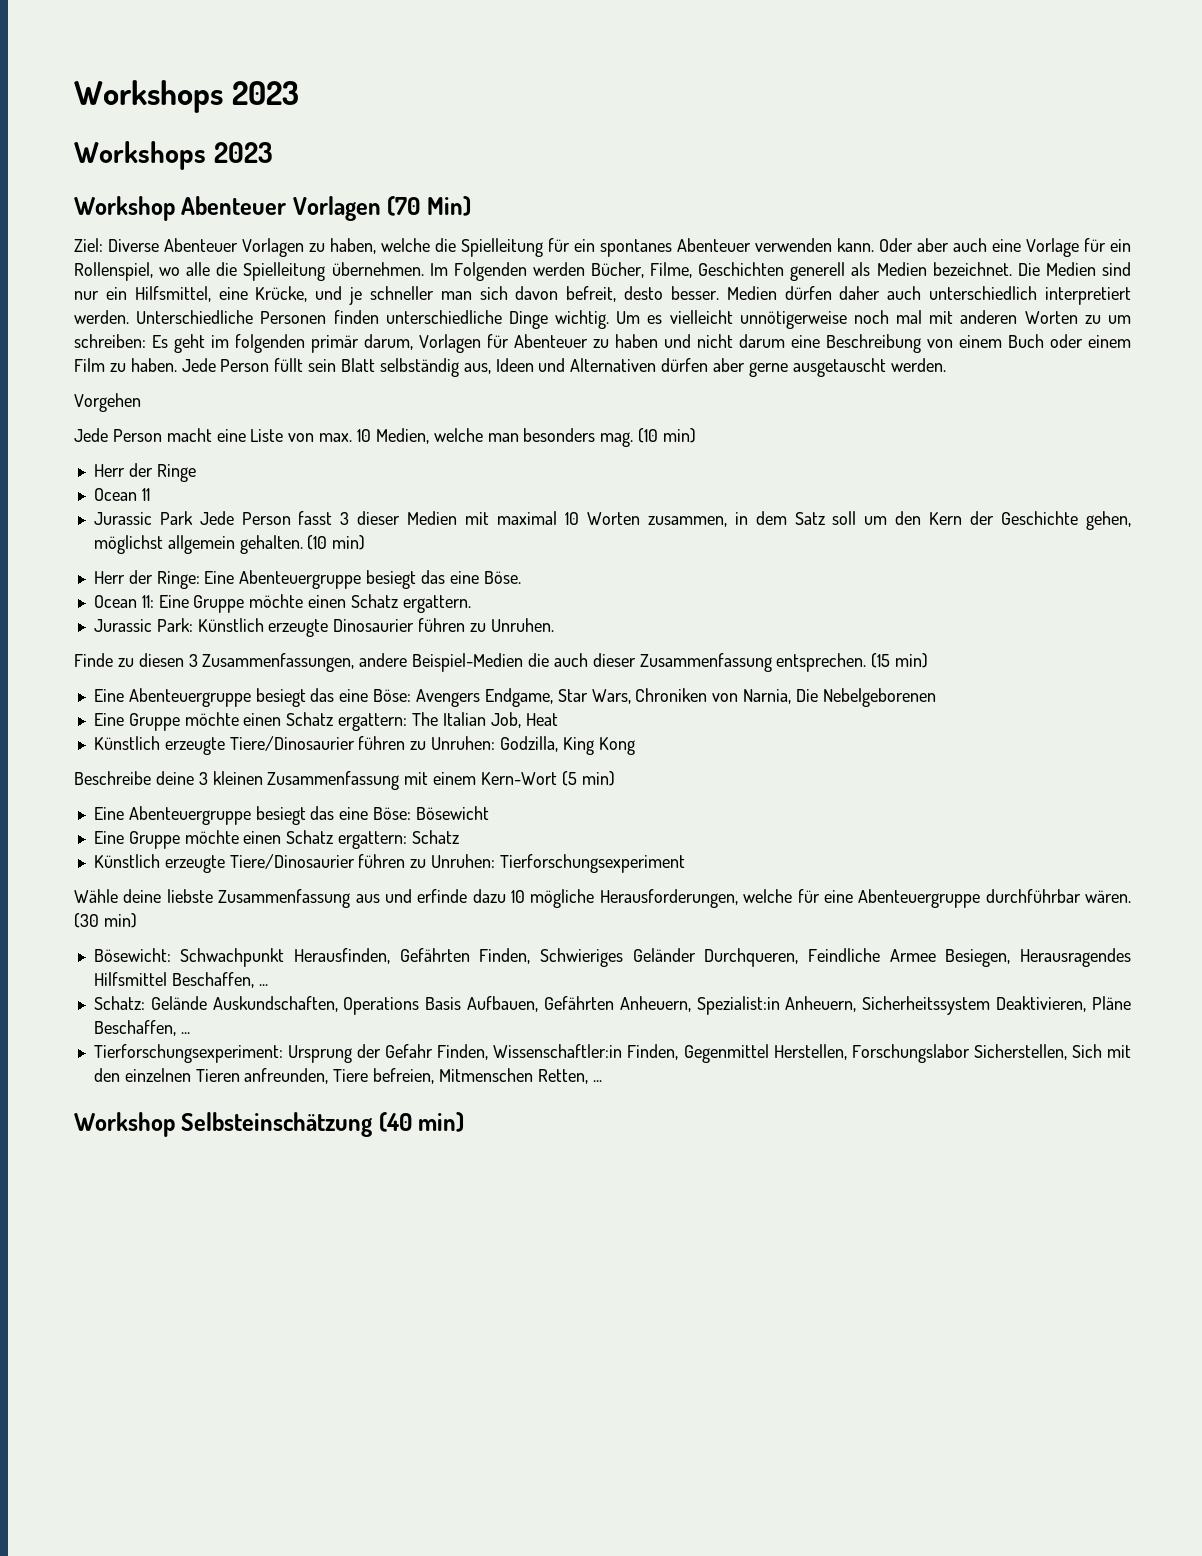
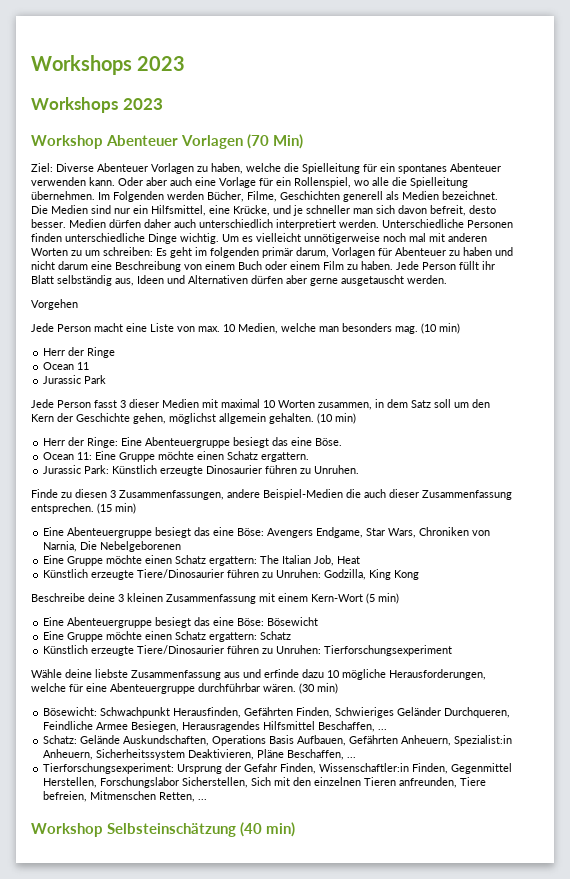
- Jede Person füllt sein Blatt selbständig aus, Ideen und Alternativen dürfen aber gerne ausgetauscht werden.
+ Jede Person füllt ihr Blatt selbständig aus, Ideen und Alternativen dürfen aber gerne ausgetauscht werden.
- Jurassic Park Jede Person fasst 3 dieser Medien mit maximal 10 Worten zusammen, in dem Satz soll um den Kern der Geschichte gehen, möglichst allgemein gehalten.
+ Jurassic Park
+ Jede Person fasst 3 dieser Medien mit maximal 10 Worten zusammen, in dem Satz soll um den Kern der Geschichte gehen, möglichst allgemein gehalten.

